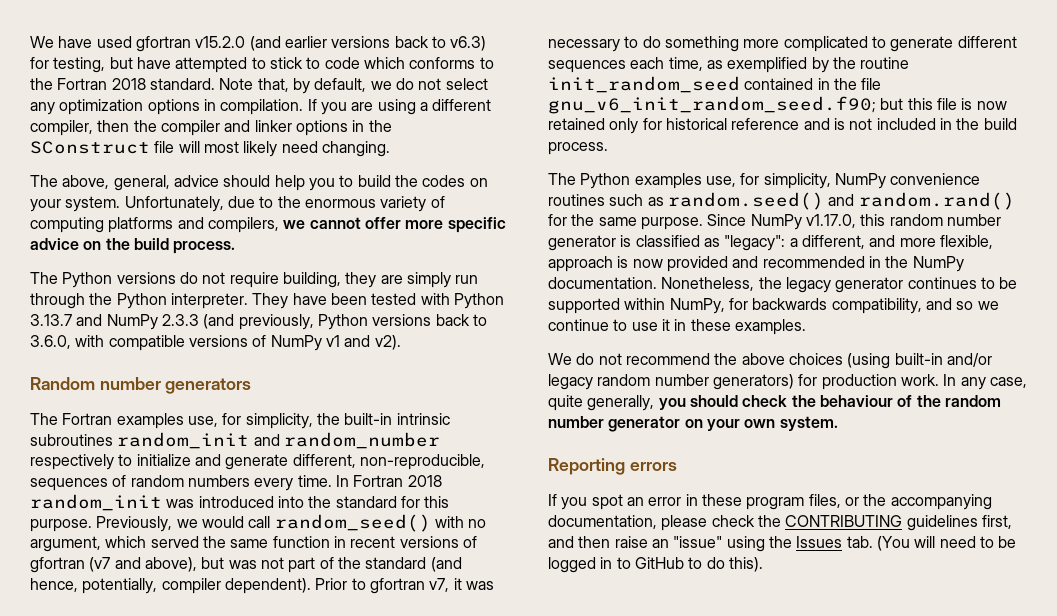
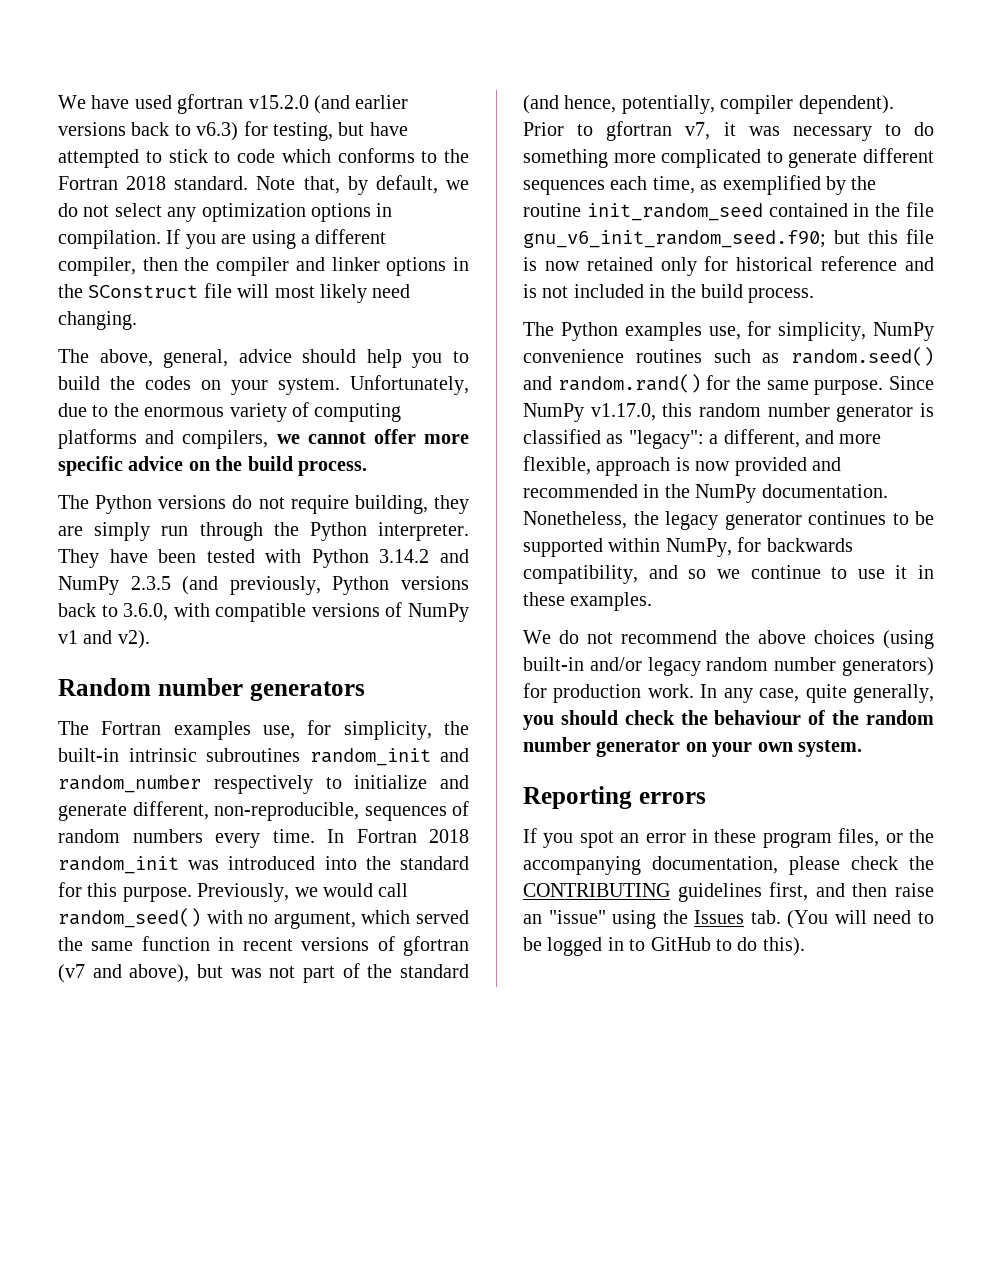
- They have been tested with Python 3.13.7 and NumPy 2.3.3 (and previously, Python versions back to 3.6.0, with compatible versions of NumPy v1 and v2).
+ They have been tested with Python 3.14.2 and NumPy 2.3.5 (and previously, Python versions back to 3.6.0, with compatible versions of NumPy v1 and v2).

